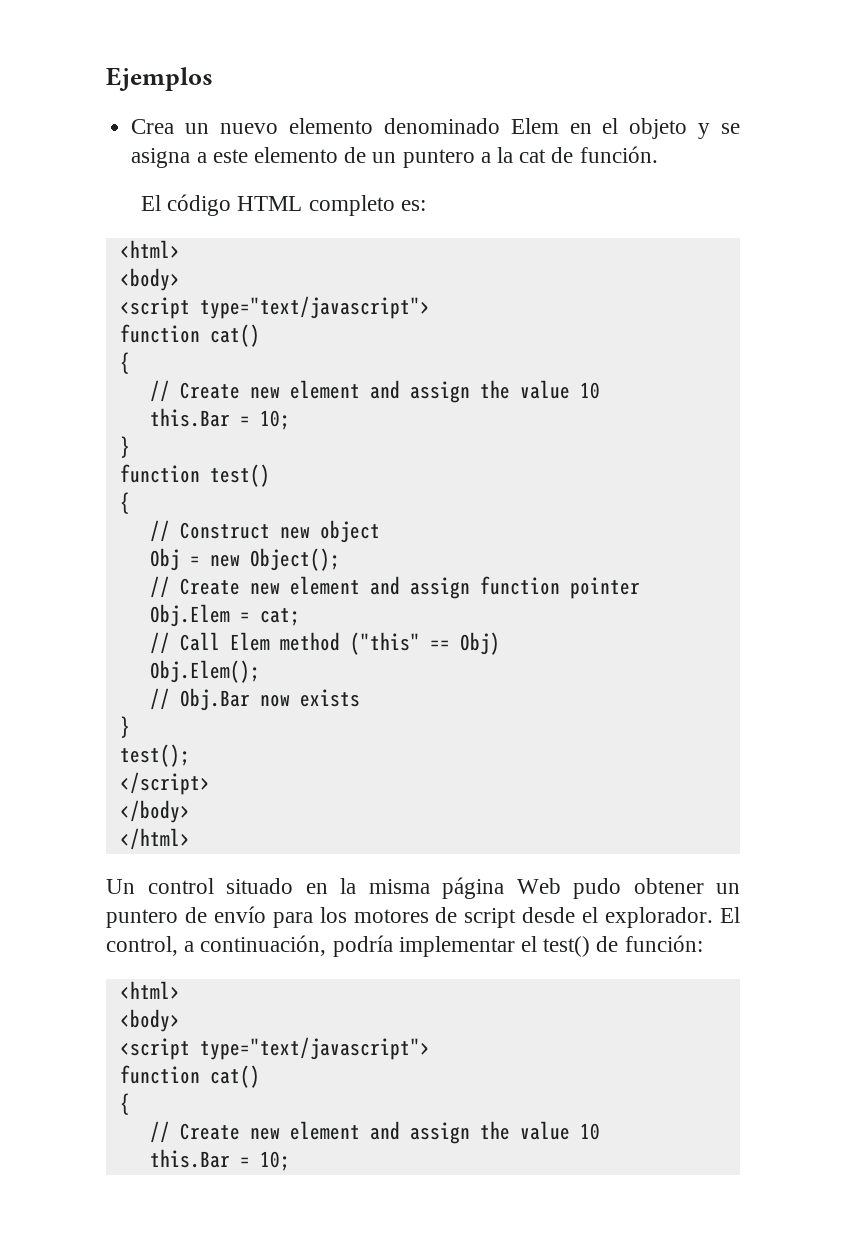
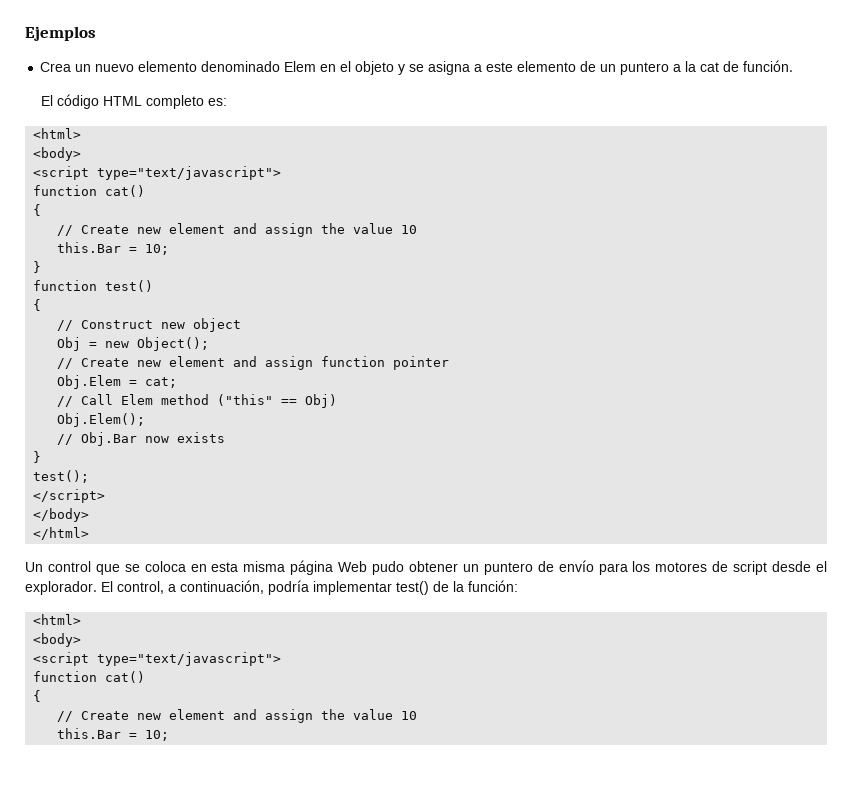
- Un control situado en la misma página Web pudo obtener un puntero de envío para los motores de script desde el explorador.
+ Un control que se coloca en esta misma página Web pudo obtener un puntero de envío para los motores de script desde el explorador.
- El control, a continuación, podría implementar el test() de función:
+ El control, a continuación, podría implementar test() de la función:

